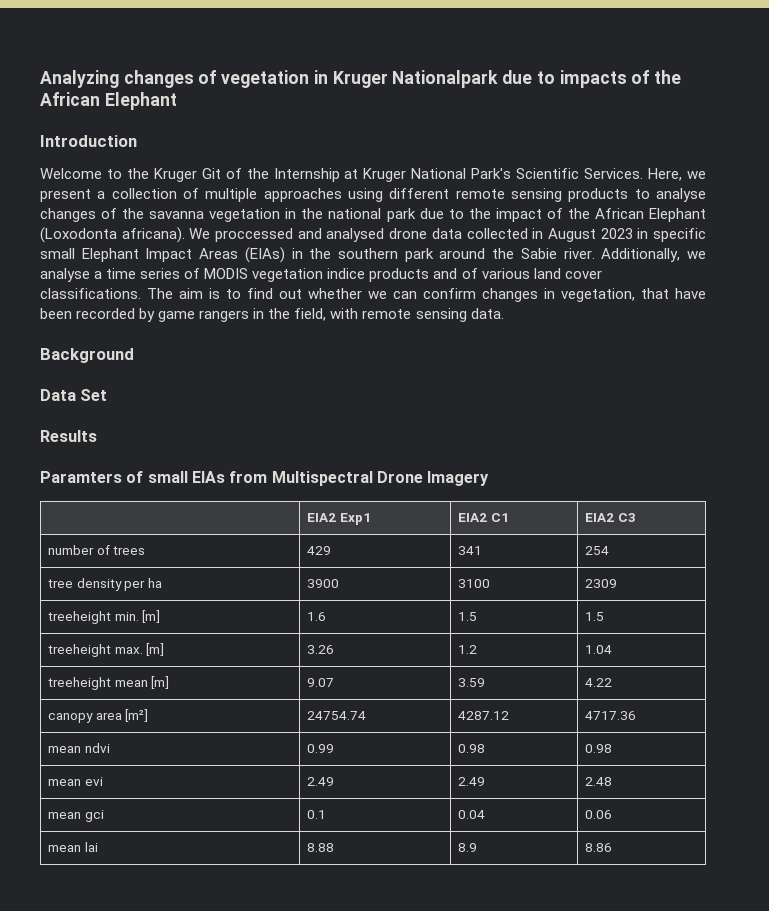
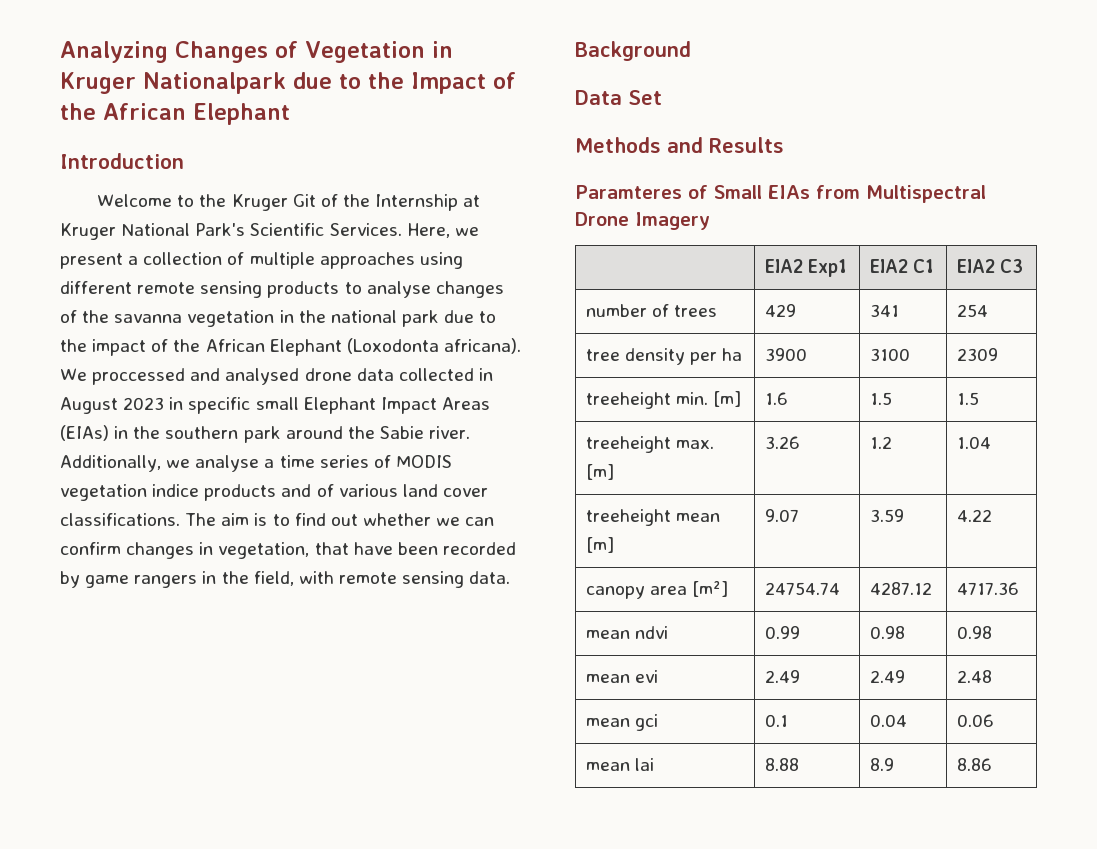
- Analyzing changes of vegetation in Kruger Nationalpark due to impacts of the African Elephant
+ Analyzing Changes of Vegetation in Kruger Nationalpark due to the Impact of the African Elephant
- Results
+ Methods and Results
- Paramters of small EIAs from Multispectral Drone Imagery
+ Paramteres of Small EIAs from Multispectral Drone Imagery

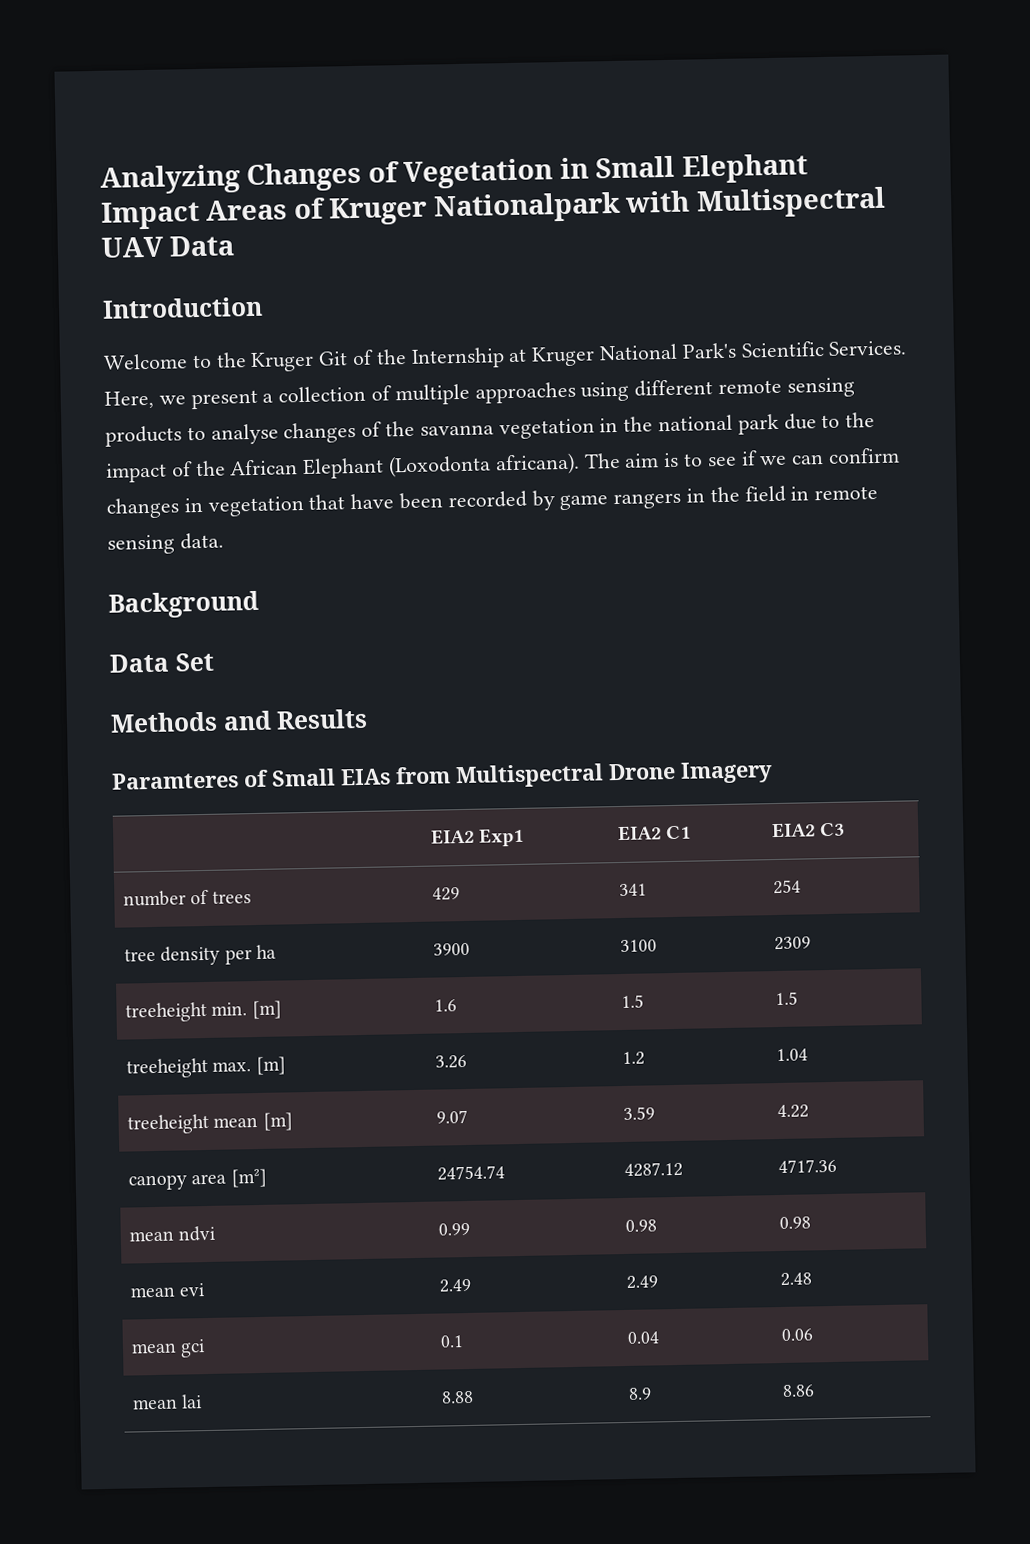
- Analyzing Changes of Vegetation in Kruger Nationalpark due to the Impact of the African Elephant
+ Analyzing Changes of Vegetation in Small Elephant Impact Areas of Kruger Nationalpark with Multispectral UAV Data
- We proccessed and analysed drone data collected in August 2023 in specific small Elephant Impact Areas (EIAs) in the southern park around the Sabie river. Additionally, we analyse a time series of MODIS vegetation indice products and of various land cover classifications.
- The aim is to find out whether we can confirm changes in vegetation, that have been recorded by game rangers in the field, with remote sensing data.
+ The aim is to see if we can confirm changes in vegetation that have been recorded by game rangers in the field in remote sensing data.

